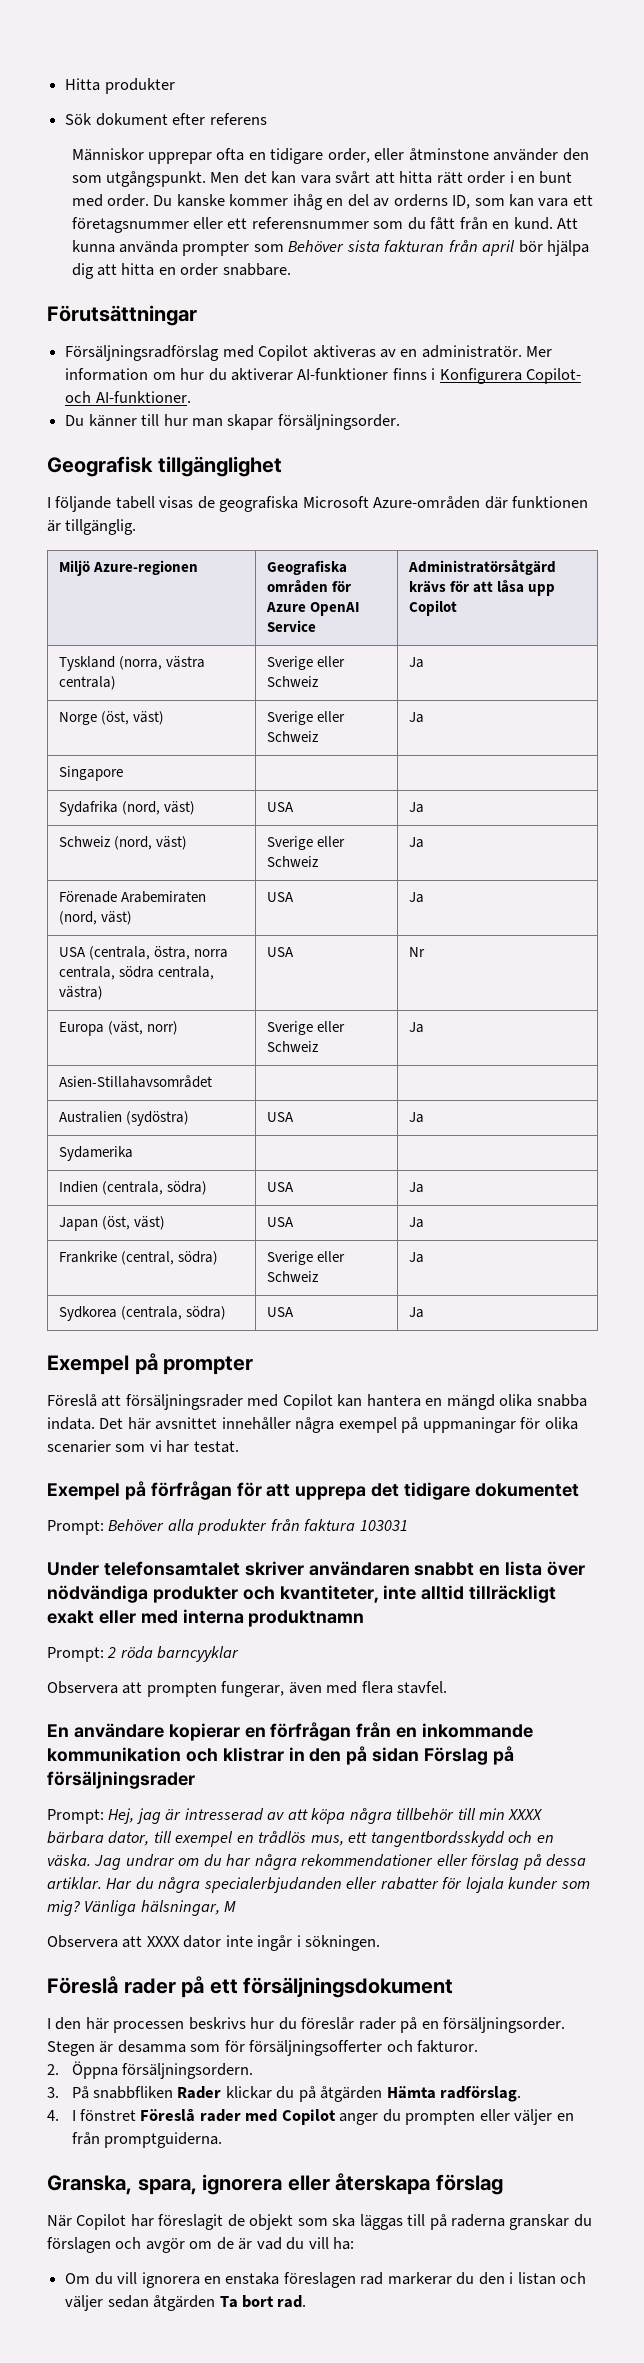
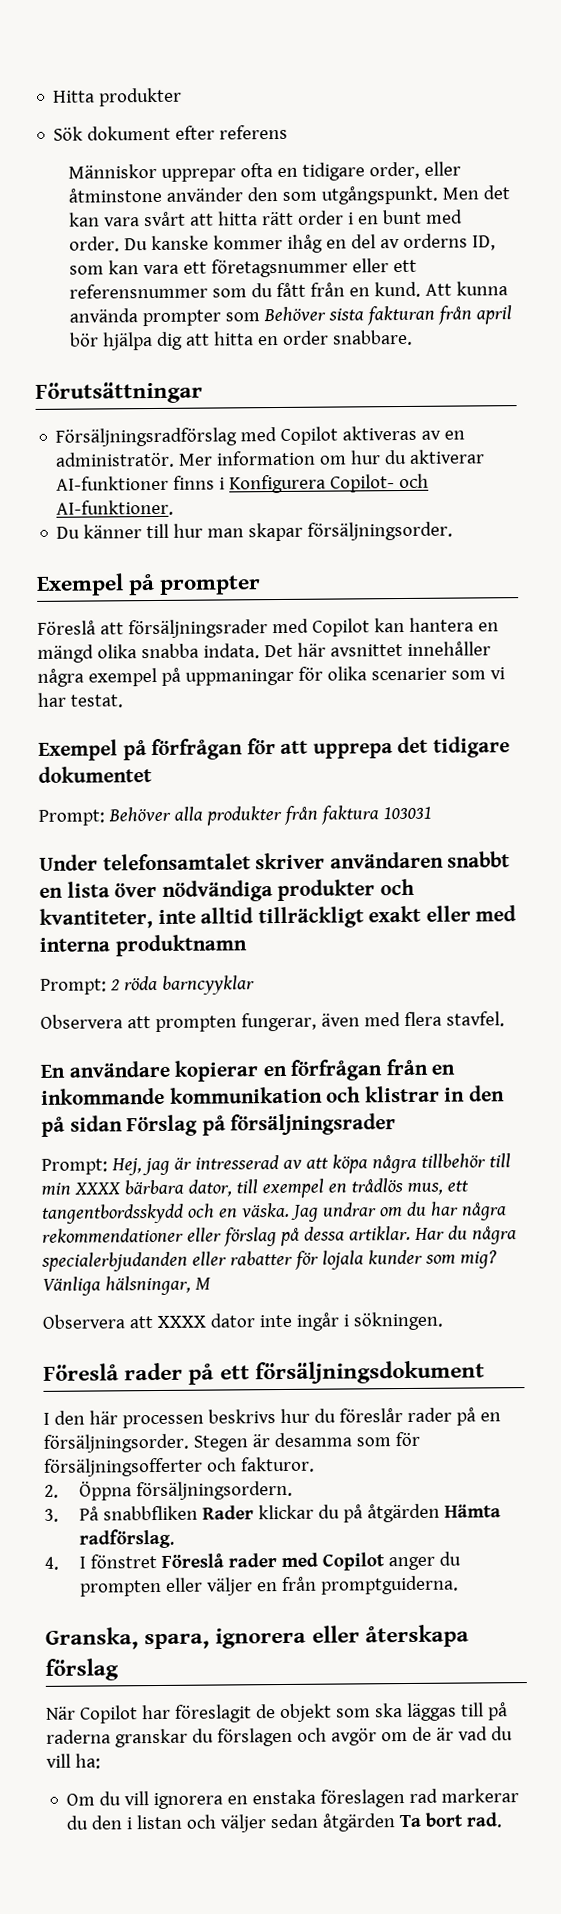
- Geografisk tillgänglighet
- I följande tabell visas de geografiska Microsoft Azure-områden där funktionen är tillgänglig.
- Miljö Azure-regionen | Geografiska områden för Azure OpenAI Service | Administratörsåtgärd krävs för att låsa upp Copilot
- Tyskland (norra, västra centrala) | Sverige eller Schweiz | Ja
- Norge (öst, väst) | Sverige eller Schweiz | Ja
- Singapore | |
- Sydafrika (nord, väst) | USA | Ja
- Schweiz (nord, väst) | Sverige eller Schweiz | Ja
- Förenade Arabemiraten (nord, väst) | USA | Ja
- USA (centrala, östra, norra centrala, södra centrala, västra) | USA | Nr
- Europa (väst, norr) | Sverige eller Schweiz | Ja
- Asien-Stillahavsområdet | |
- Australien (sydöstra) | USA | Ja
- Sydamerika | |
- Indien (centrala, södra) | USA | Ja
- Japan (öst, väst) | USA | Ja
- Frankrike (central, södra) | Sverige eller Schweiz | Ja
- Sydkorea (centrala, södra) | USA | Ja

